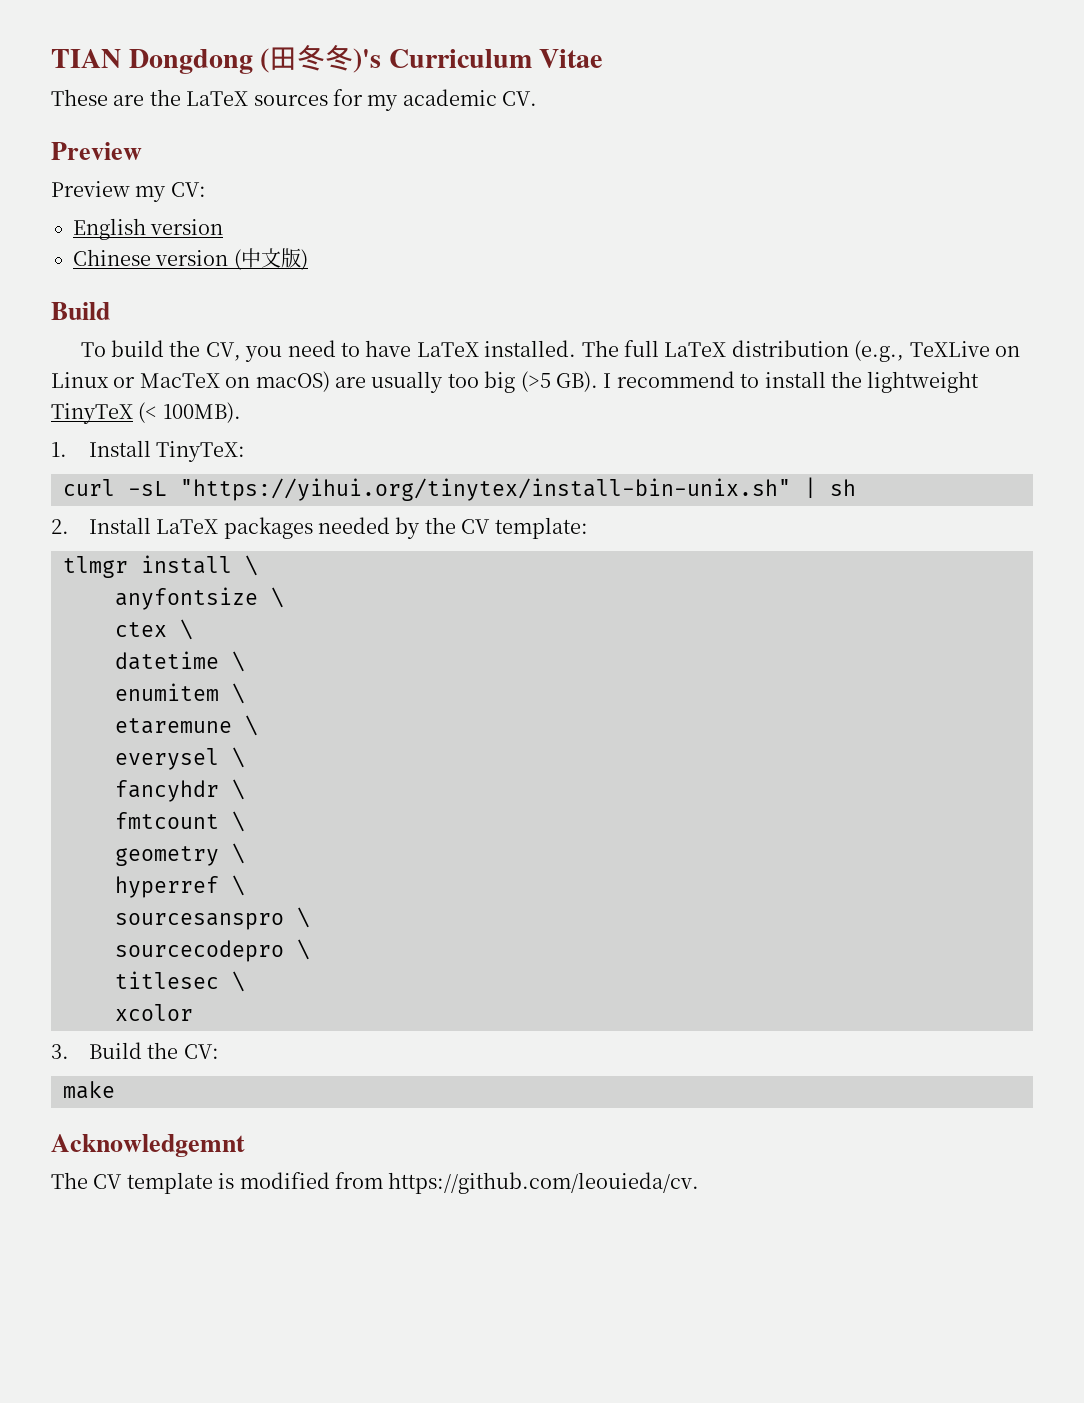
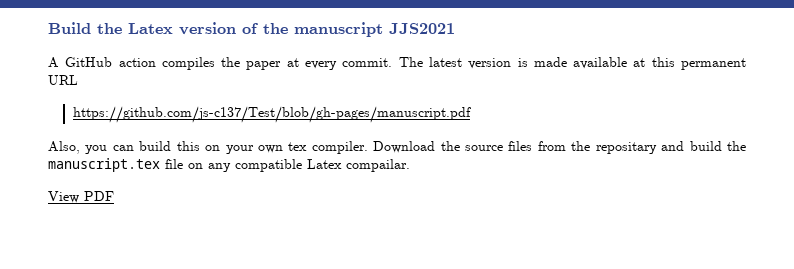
- TIAN Dongdong (田冬冬)'s Curriculum Vitae
- These are the LaTeX sources for my academic CV.
- Preview
- Preview my CV:
- English version
- Chinese version (中文版)
- Build
- To build the CV, you need to have LaTeX installed. The full LaTeX distribution (e.g., TeXLive on Linux or MacTeX on macOS) are usually too big (>5 GB). I recommend to install the lightweight TinyTeX (< 100MB).
- 1. Install TinyTeX:
- curl -sL "https://yihui.org/tinytex/install-bin-unix.sh" | sh
- 2. Install LaTeX packages needed by the CV template:
- tlmgr install \
- anyfontsize \
- ctex \
- datetime \
- enumitem \
- etaremune \
- everysel \
- fancyhdr \
- fmtcount \
- geometry \
- hyperref \
- sourcesanspro \
- sourcecodepro \
- titlesec \
- xcolor
- 3. Build the CV:
- make
- Acknowledgemnt
- The CV template is modified from https://github.com/leouieda/cv.
+ Build the Latex version of the manuscript JJS2021
+ A GitHub action compiles the paper at every commit. The latest version is made available at this permanent URL
+ https://github.com/js-c137/Test/blob/gh-pages/manuscript.pdf
+ Also, you can build this on your own tex compiler. Download the source files from the repositary and build the manuscript.tex file on any compatible Latex compailar.
+ View PDF

